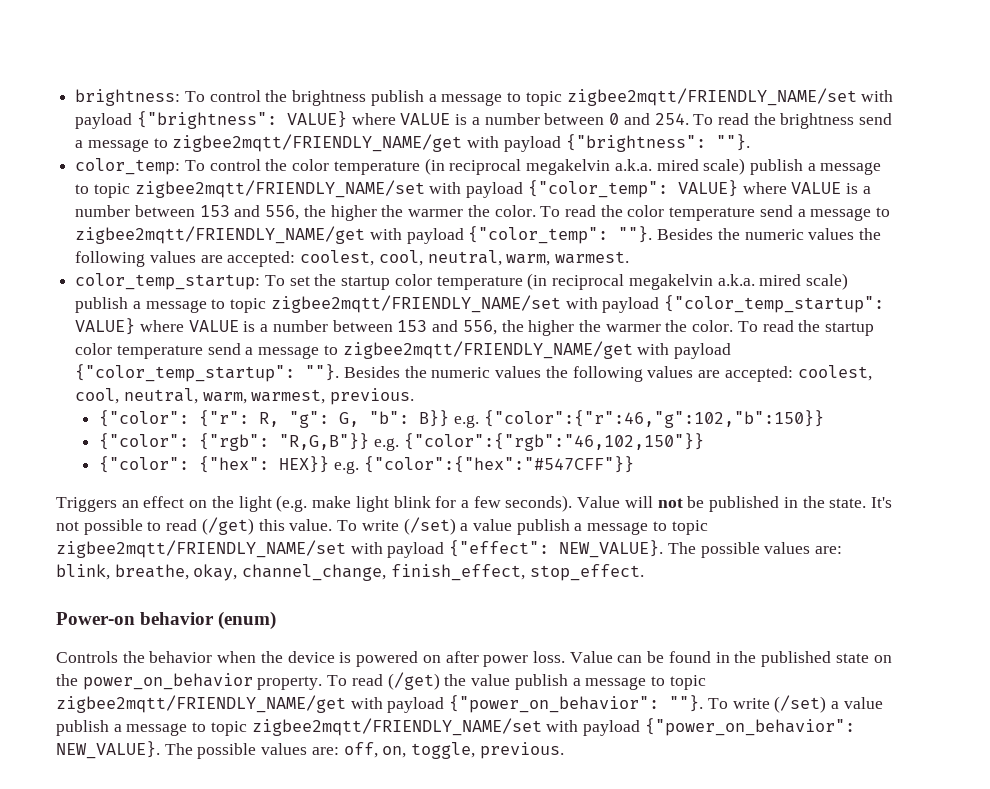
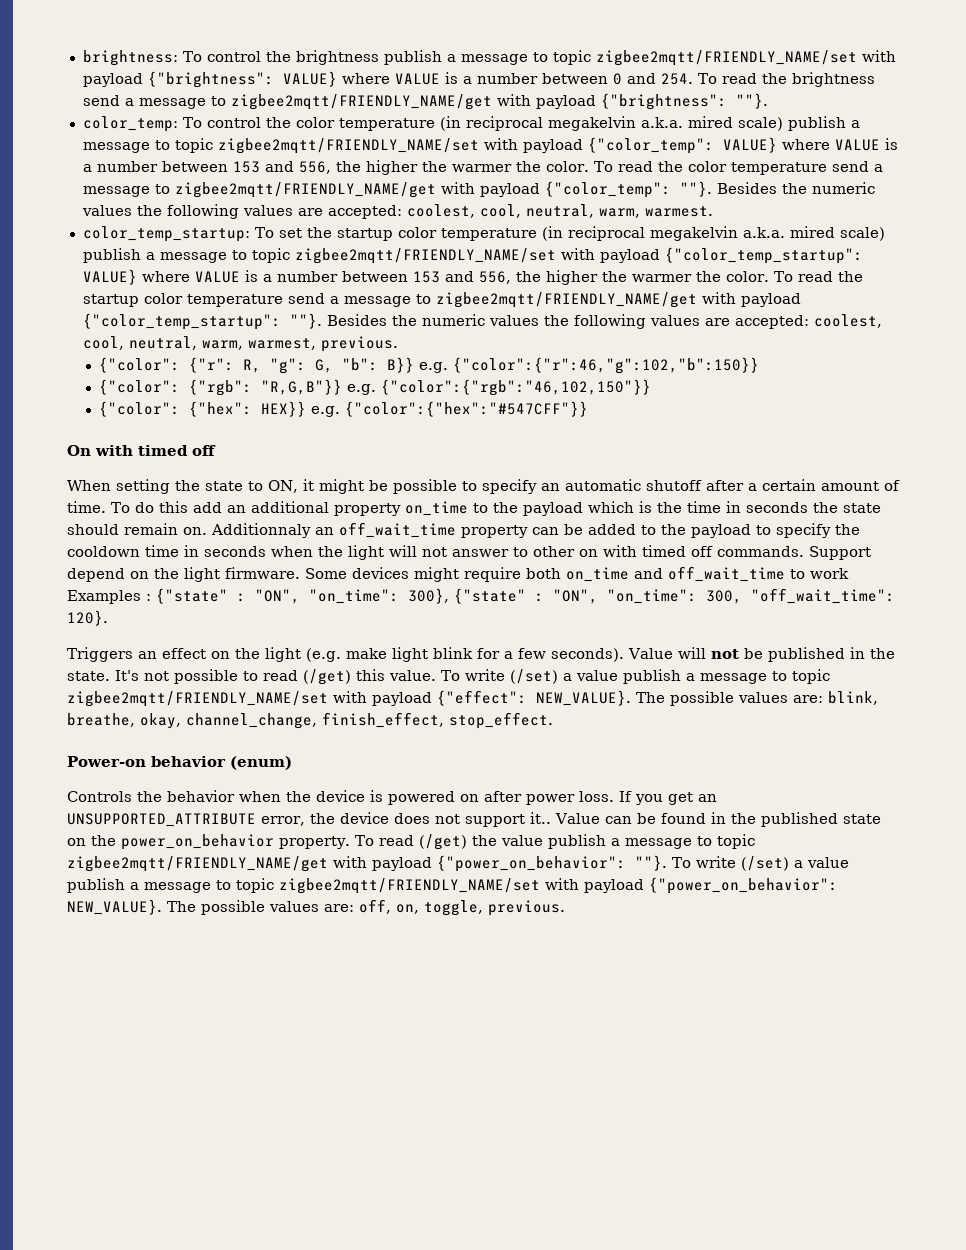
+ On with timed off
+ When setting the state to ON, it might be possible to specify an automatic shutoff after a certain amount of time. To do this add an additional property on_time to the payload which is the time in seconds the state should remain on. Additionnaly an off_wait_time property can be added to the payload to specify the cooldown time in seconds when the light will not answer to other on with timed off commands. Support depend on the light firmware. Some devices might require both on_time and off_wait_time to work Examples : {"state" : "ON", "on_time": 300}, {"state" : "ON", "on_time": 300, "off_wait_time": 120}.
+ If you get an UNSUPPORTED_ATTRIBUTE error, the device does not support it..

